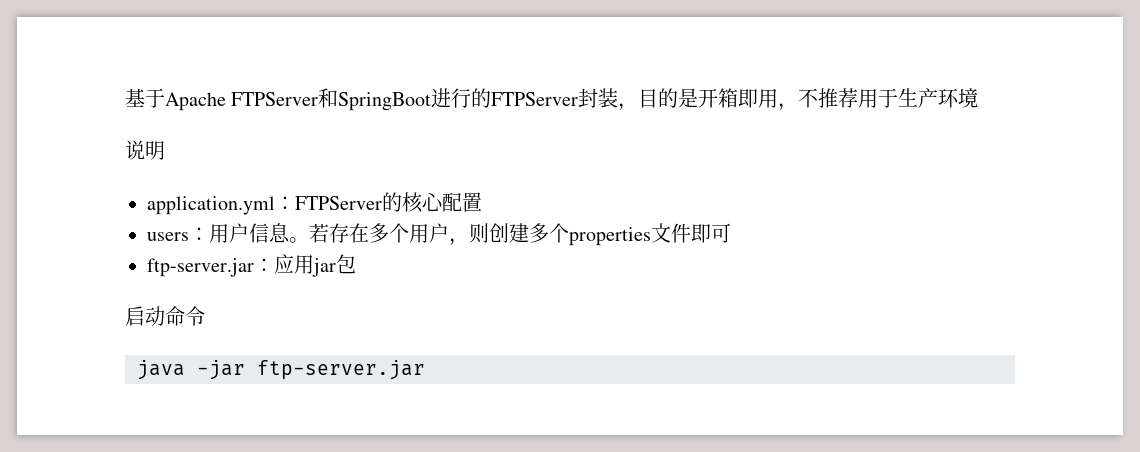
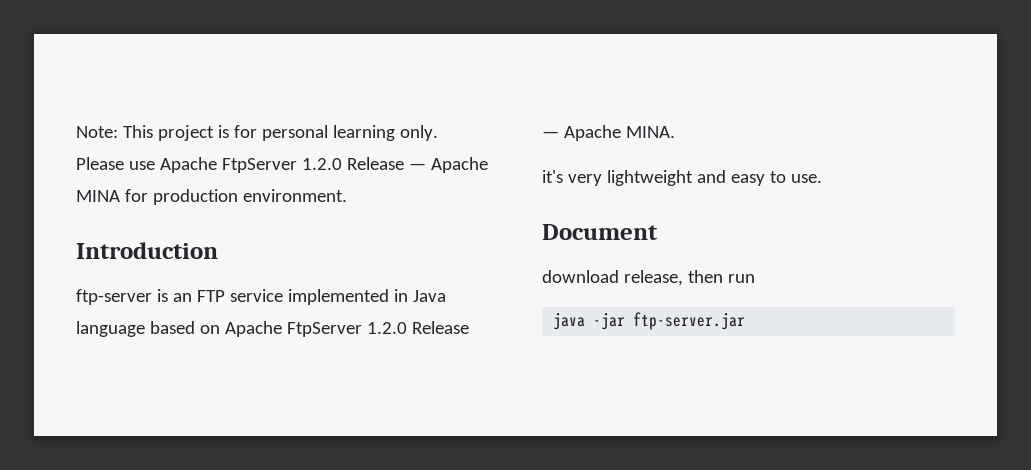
- 基于Apache FTPServer和SpringBoot进行的FTPServer封装，目的是开箱即用，不推荐用于生产环境
- 说明
- application.yml：FTPServer的核心配置
- users：用户信息。若存在多个用户，则创建多个properties文件即可
- ftp-server.jar：应用jar包
- 启动命令
+ Note: This project is for personal learning only. Please use Apache FtpServer 1.2.0 Release — Apache MINA for production environment.
+ Introduction
+ ftp-server is an FTP service implemented in Java language based on Apache FtpServer 1.2.0 Release — Apache MINA.
+ it's very lightweight and easy to use.
+ Document
+ download release, then run

